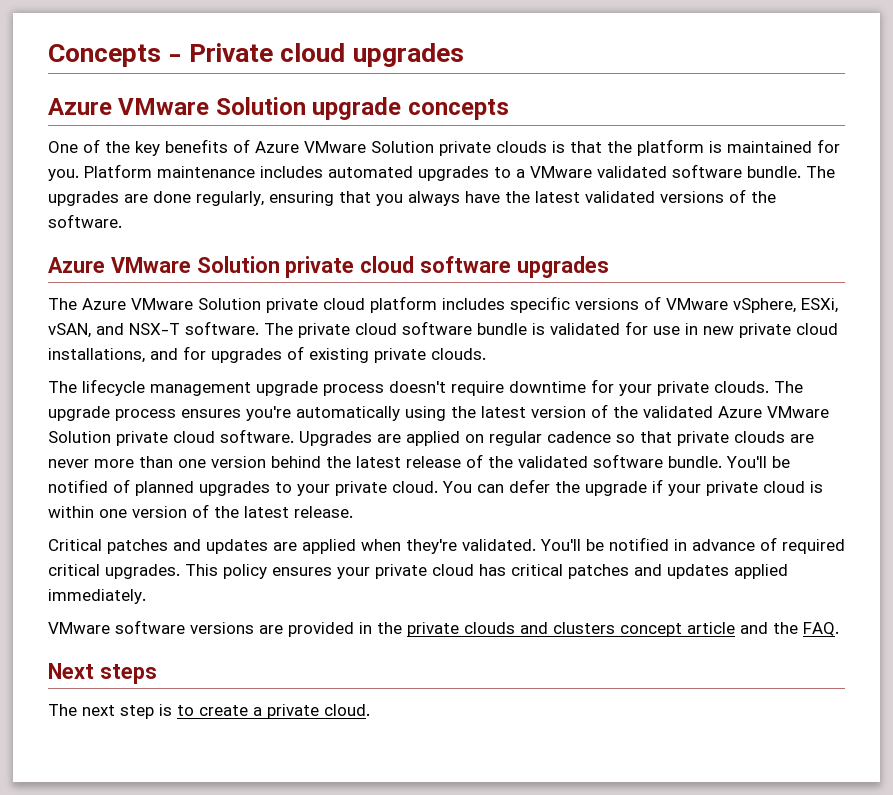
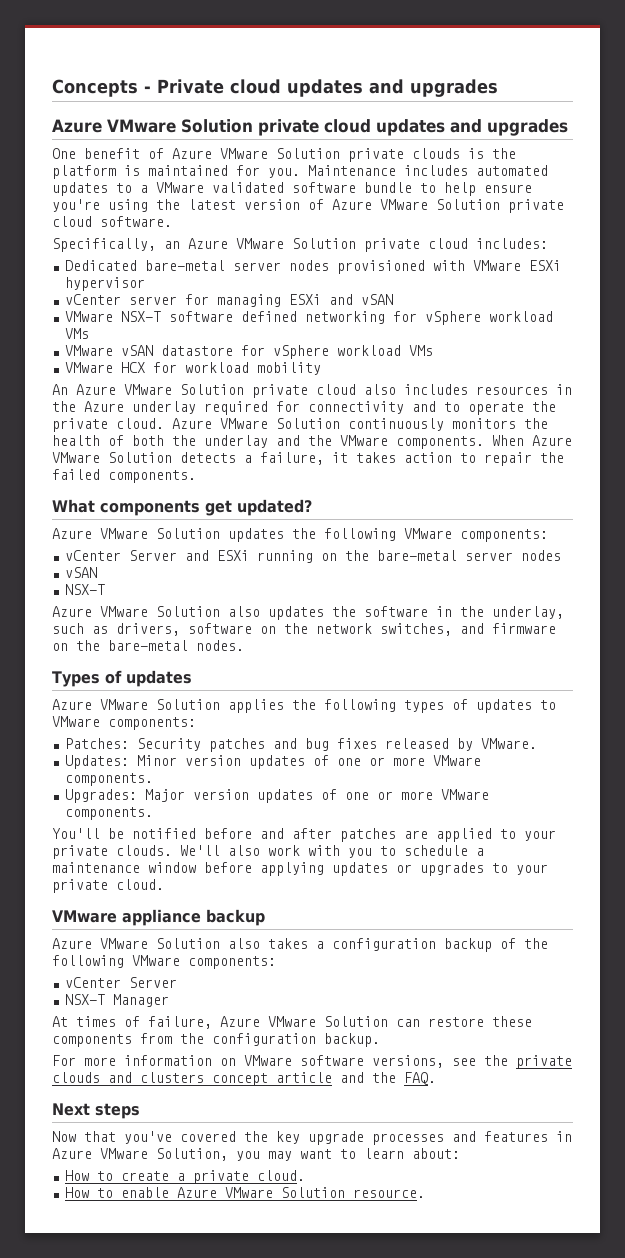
- Concepts - Private cloud upgrades
+ Concepts - Private cloud updates and upgrades
- Azure VMware Solution upgrade concepts
- One of the key benefits of Azure VMware Solution private clouds is that the platform is maintained for you.
+ Azure VMware Solution private cloud updates and upgrades
+ One benefit of Azure VMware Solution private clouds is the platform is maintained for you.
- Platform maintenance includes automated upgrades to a VMware validated software bundle. The upgrades are done regularly, ensuring that you always have the latest validated versions of the software.
- Azure VMware Solution private cloud software upgrades
- The Azure VMware Solution private cloud platform includes specific versions of VMware vSphere, ESXi, vSAN, and NSX-T software. The private cloud software bundle is validated for use in new private cloud installations, and for upgrades of existing private clouds.
- The lifecycle management upgrade process doesn't require downtime for your private clouds. The upgrade process ensures you're automatically using the latest version of the validated Azure VMware Solution private cloud software. Upgrades are applied on regular cadence so that private clouds are never more than one version behind the latest release of the validated software bundle. You'll be notified of planned upgrades to your private cloud. You can defer the upgrade if your private cloud is within one version of the latest release.
- Critical patches and updates are applied when they're validated. You'll be notified in advance of required critical upgrades. This policy ensures your private cloud has critical patches and updates applied immediately.
- VMware software versions are provided in the private clouds and clusters concept article and the FAQ.
+ Maintenance includes automated updates to a VMware validated software bundle to help ensure you're using the latest version of Azure VMware Solution private cloud software.
+ Specifically, an Azure VMware Solution private cloud includes:
+ Dedicated bare-metal server nodes provisioned with VMware ESXi hypervisor
+ vCenter server for managing ESXi and vSAN
+ VMware NSX-T software defined networking for vSphere workload VMs
+ VMware vSAN datastore for vSphere workload VMs
+ VMware HCX for workload mobility
+ An Azure VMware Solution private cloud also includes resources in the Azure underlay required for connectivity and to operate the private cloud. Azure VMware Solution continuously monitors the health of both the underlay and the VMware components. When Azure VMware Solution detects a failure, it takes action to repair the failed components.
+ What components get updated?
+ Azure VMware Solution updates the following VMware components:
+ vCenter Server and ESXi running on the bare-metal server nodes
+ vSAN
+ NSX-T
+ Azure VMware Solution also updates the software in the underlay, such as drivers, software on the network switches, and firmware on the bare-metal nodes.
+ Types of updates
+ Azure VMware Solution applies the following types of updates to VMware components:
+ Patches: Security patches and bug fixes released by VMware.
+ Updates: Minor version updates of one or more VMware components.
+ Upgrades: Major version updates of one or more VMware components.
+ You'll be notified before and after patches are applied to your private clouds. We'll also work with you to schedule a maintenance window before applying updates or upgrades to your private cloud.
+ VMware appliance backup
+ Azure VMware Solution also takes a configuration backup of the following VMware components:
+ vCenter Server
+ NSX-T Manager
+ At times of failure, Azure VMware Solution can restore these components from the configuration backup.
+ For more information on VMware software versions, see the private clouds and clusters concept article and the FAQ.
- The next step is to create a private cloud.
+ Now that you've covered the key upgrade processes and features in Azure VMware Solution, you may want to learn about:
+ How to create a private cloud.
+ How to enable Azure VMware Solution resource.

